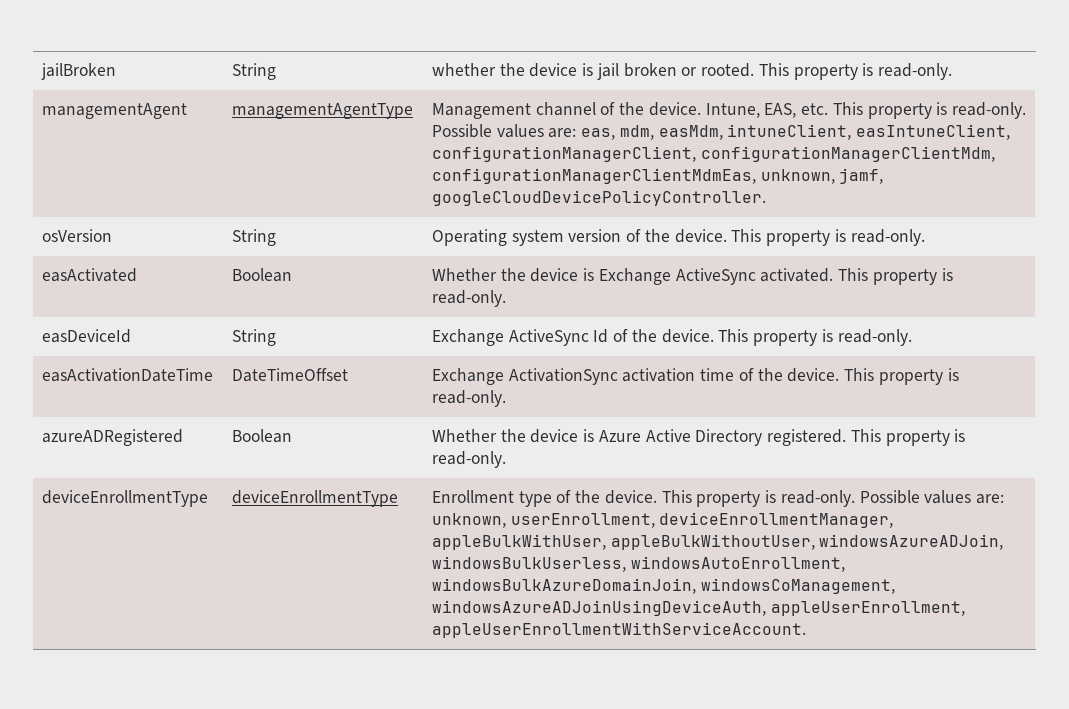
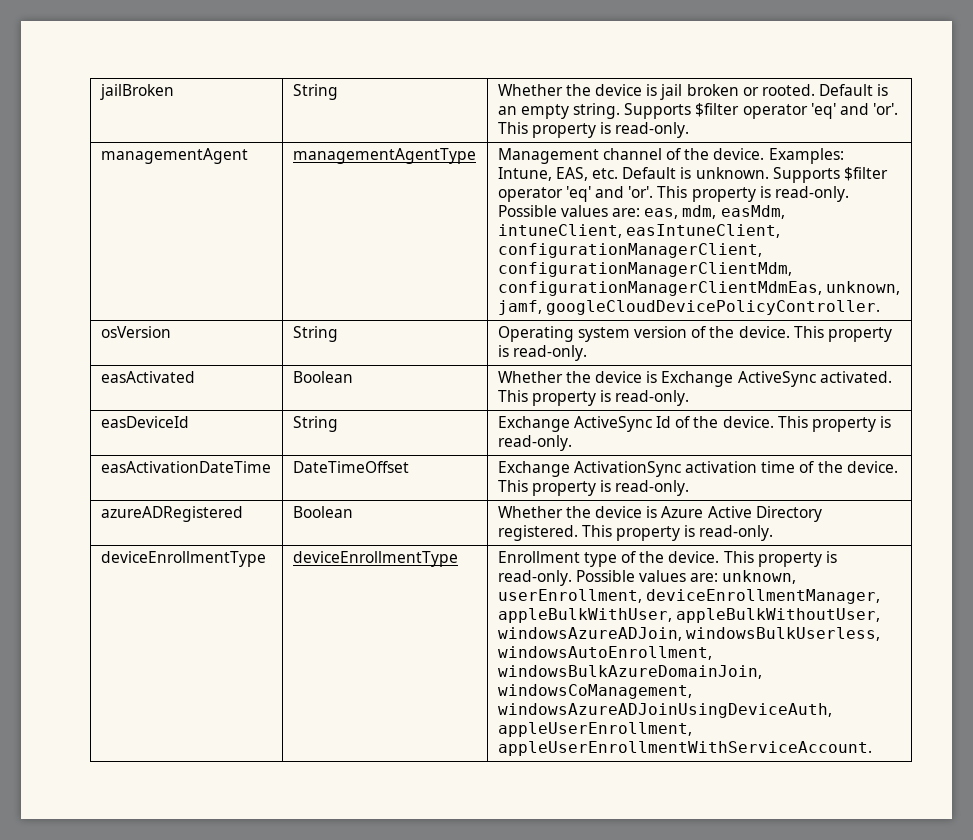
- jailBroken | String | whether the device is jail broken or rooted. This property is read-only.
+ jailBroken | String | Whether the device is jail broken or rooted. Default is an empty string. Supports $filter operator 'eq' and 'or'. This property is read-only.
- managementAgent | managementAgentType | Management channel of the device. Intune, EAS, etc. This property is read-only. Possible values are: eas, mdm, easMdm, intuneClient, easIntuneClient, configurationManagerClient, configurationManagerClientMdm, configurationManagerClientMdmEas, unknown, jamf, googleCloudDevicePolicyController.
+ managementAgent | managementAgentType | Management channel of the device. Examples: Intune, EAS, etc. Default is unknown. Supports $filter operator 'eq' and 'or'. This property is read-only. Possible values are: eas, mdm, easMdm, intuneClient, easIntuneClient, configurationManagerClient, configurationManagerClientMdm, configurationManagerClientMdmEas, unknown, jamf, googleCloudDevicePolicyController.

